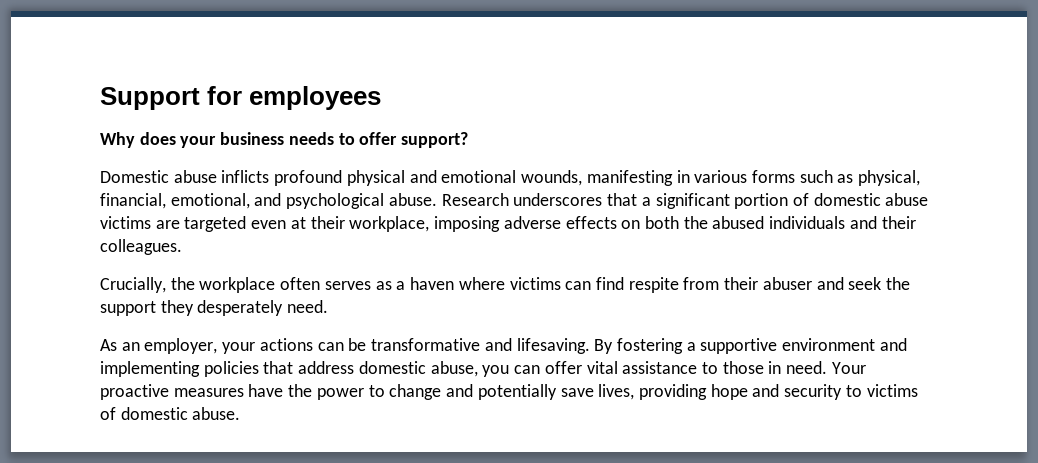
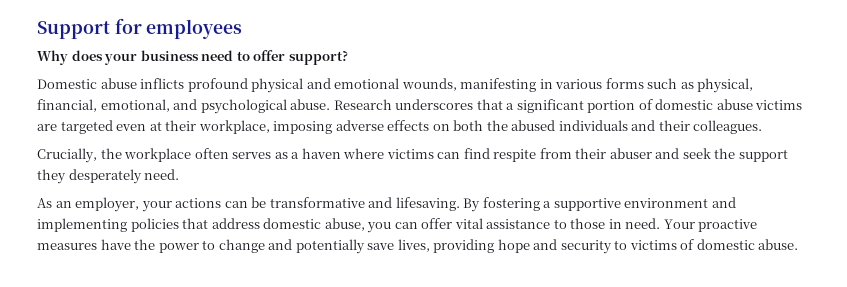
- Why does your business needs to offer support?
+ Why does your business need to offer support?

